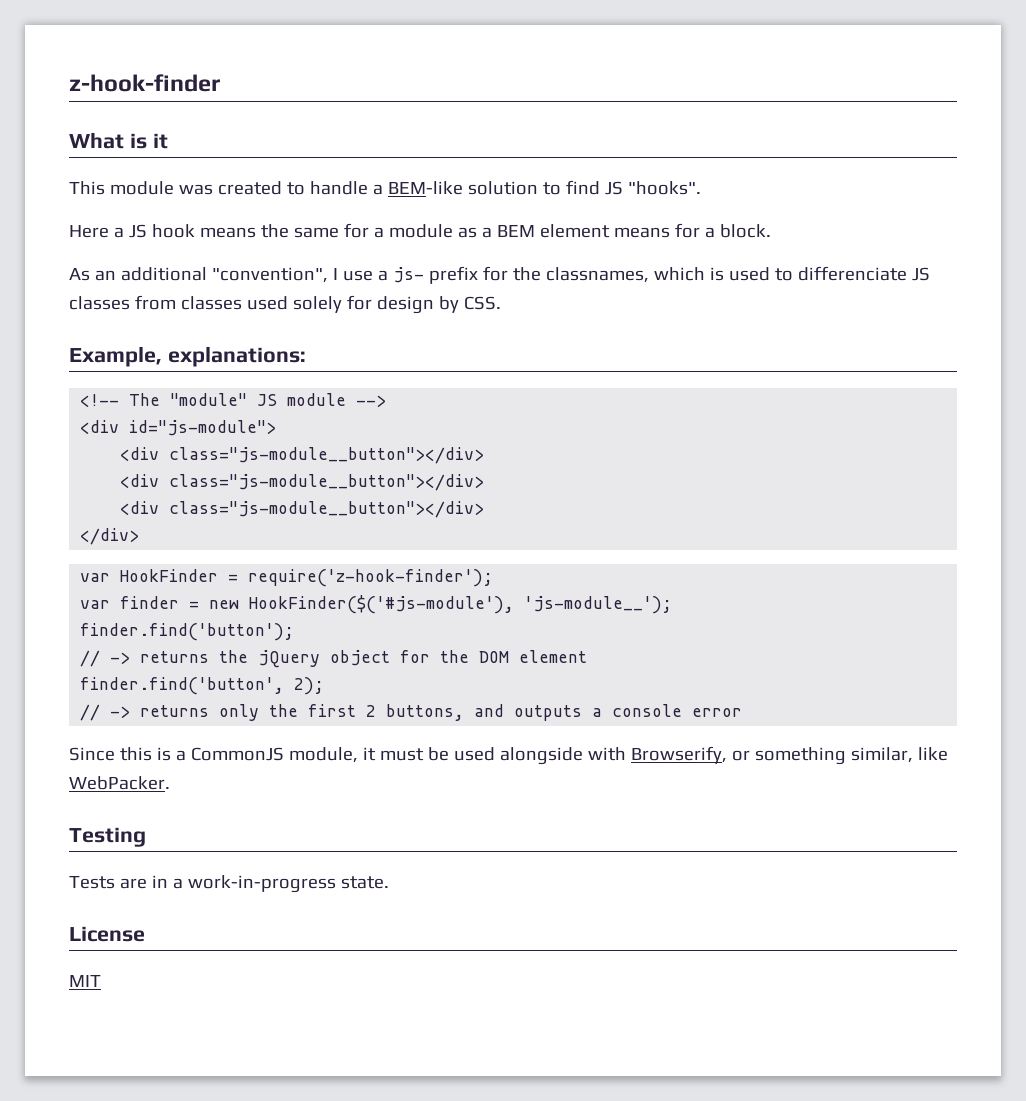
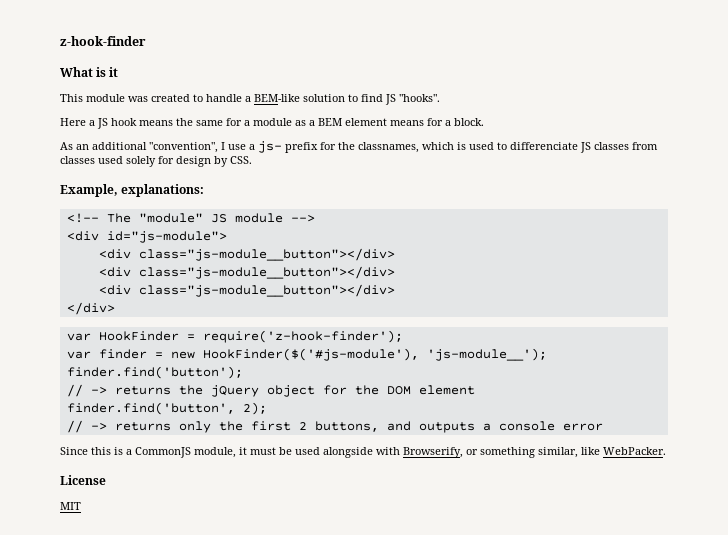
- Testing
- Tests are in a work-in-progress state.

